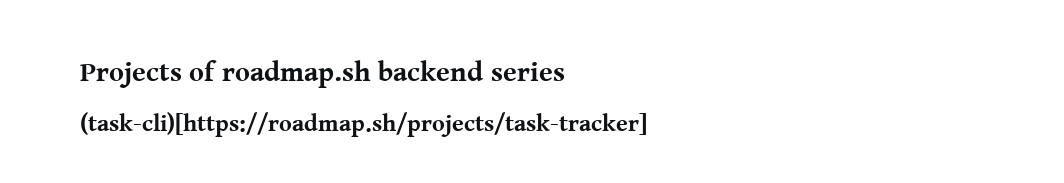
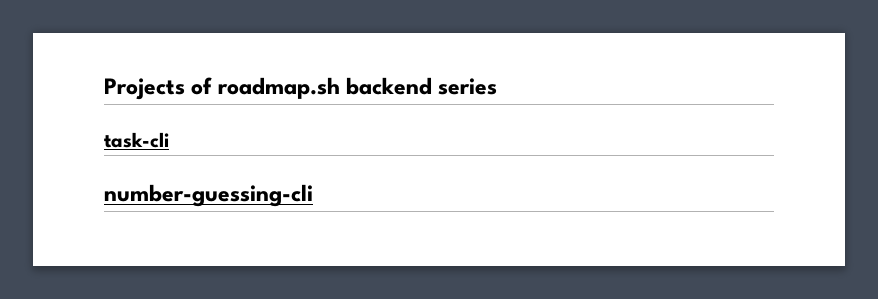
- (task-cli)[https://roadmap.sh/projects/task-tracker]
+ task-cli
+ number-guessing-cli

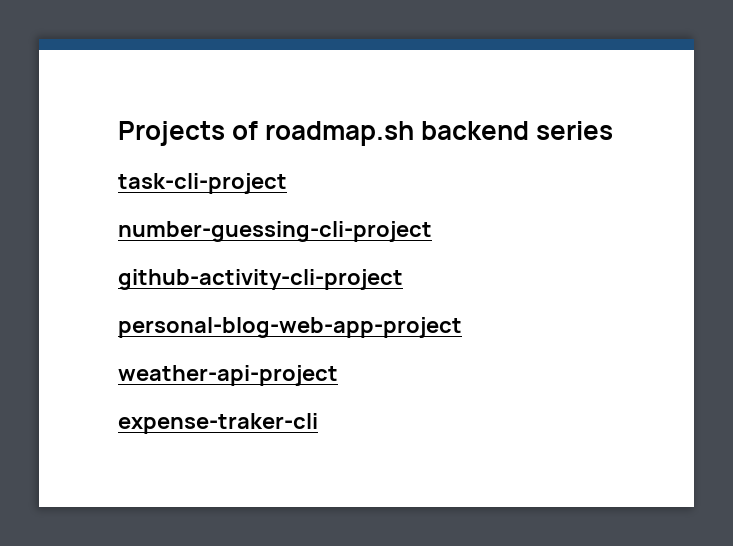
- task-cli
- number-guessing-cli
+ task-cli-project
+ number-guessing-cli-project
+ github-activity-cli-project
+ personal-blog-web-app-project
+ weather-api-project
+ expense-traker-cli

